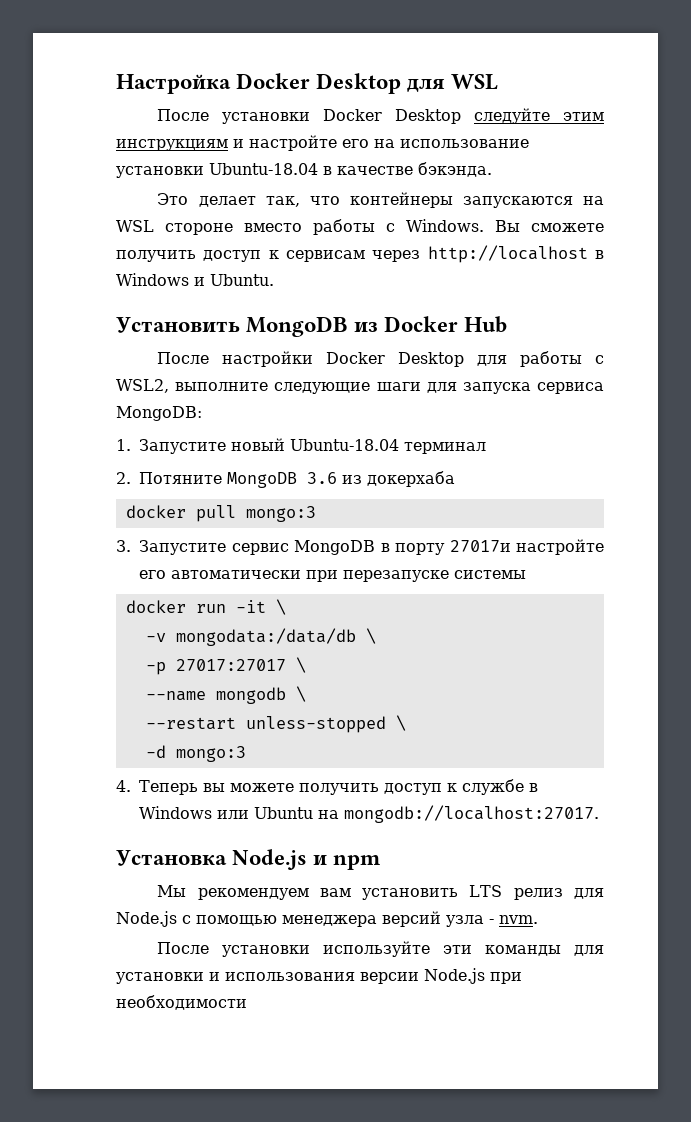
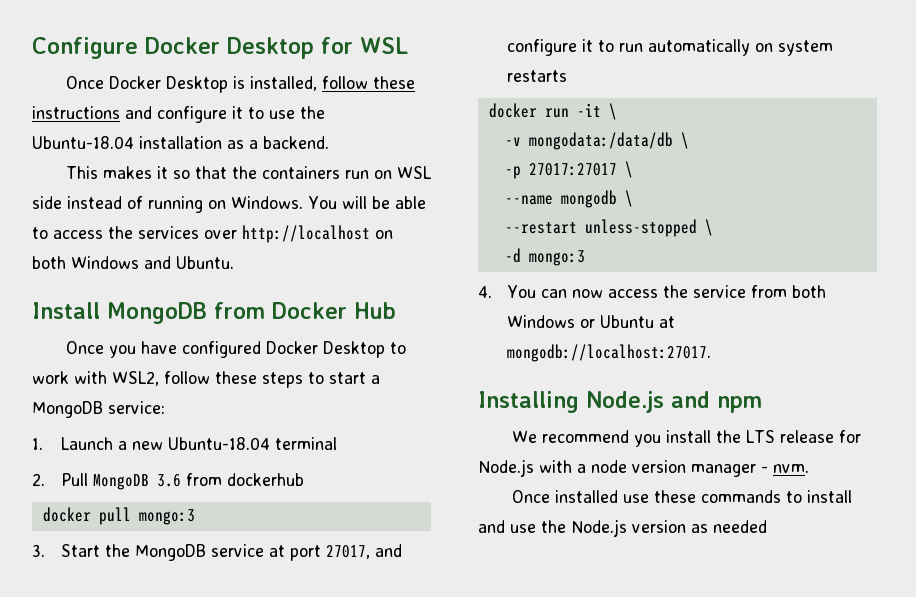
- Настройка Docker Desktop для WSL
+ Configure Docker Desktop for WSL
- После установки Docker Desktop следуйте этим инструкциям и настройте его на использование установки Ubuntu-18.04 в качестве бэкэнда.
- Это делает так, что контейнеры запускаются на WSL стороне вместо работы с Windows. Вы сможете получить доступ к сервисам через http://localhost в Windows и Ubuntu.
- Установить MongoDB из Docker Hub
- После настройки Docker Desktop для работы с WSL2, выполните следующие шаги для запуска сервиса MongoDB:
- 1. Запустите новый Ubuntu-18.04 терминал
+ Once Docker Desktop is installed, follow these instructions and configure it to use the Ubuntu-18.04 installation as a backend.
+ This makes it so that the containers run on WSL side instead of running on Windows. You will be able to access the services over http://localhost on both Windows and Ubuntu.
+ Install MongoDB from Docker Hub
+ Once you have configured Docker Desktop to work with WSL2, follow these steps to start a MongoDB service:
+ 1. Launch a new Ubuntu-18.04 terminal
- 2. Потяните MongoDB 3.6 из докерхаба
+ 2. Pull MongoDB 3.6 from dockerhub
- 3. Запустите сервис MongoDB в порту 27017и настройте его автоматически при перезапуске системы
+ 3. Start the MongoDB service at port 27017, and configure it to run automatically on system restarts
- 4. Теперь вы можете получить доступ к службе в Windows или Ubuntu на mongodb://localhost:27017.
- Установка Node.js и npm
- Мы рекомендуем вам установить LTS релиз для Node.js с помощью менеджера версий узла - nvm.
- После установки используйте эти команды для установки и использования версии Node.js при необходимости
+ 4. You can now access the service from both Windows or Ubuntu at mongodb://localhost:27017.
+ Installing Node.js and npm
+ We recommend you install the LTS release for Node.js with a node version manager - nvm.
+ Once installed use these commands to install and use the Node.js version as needed

